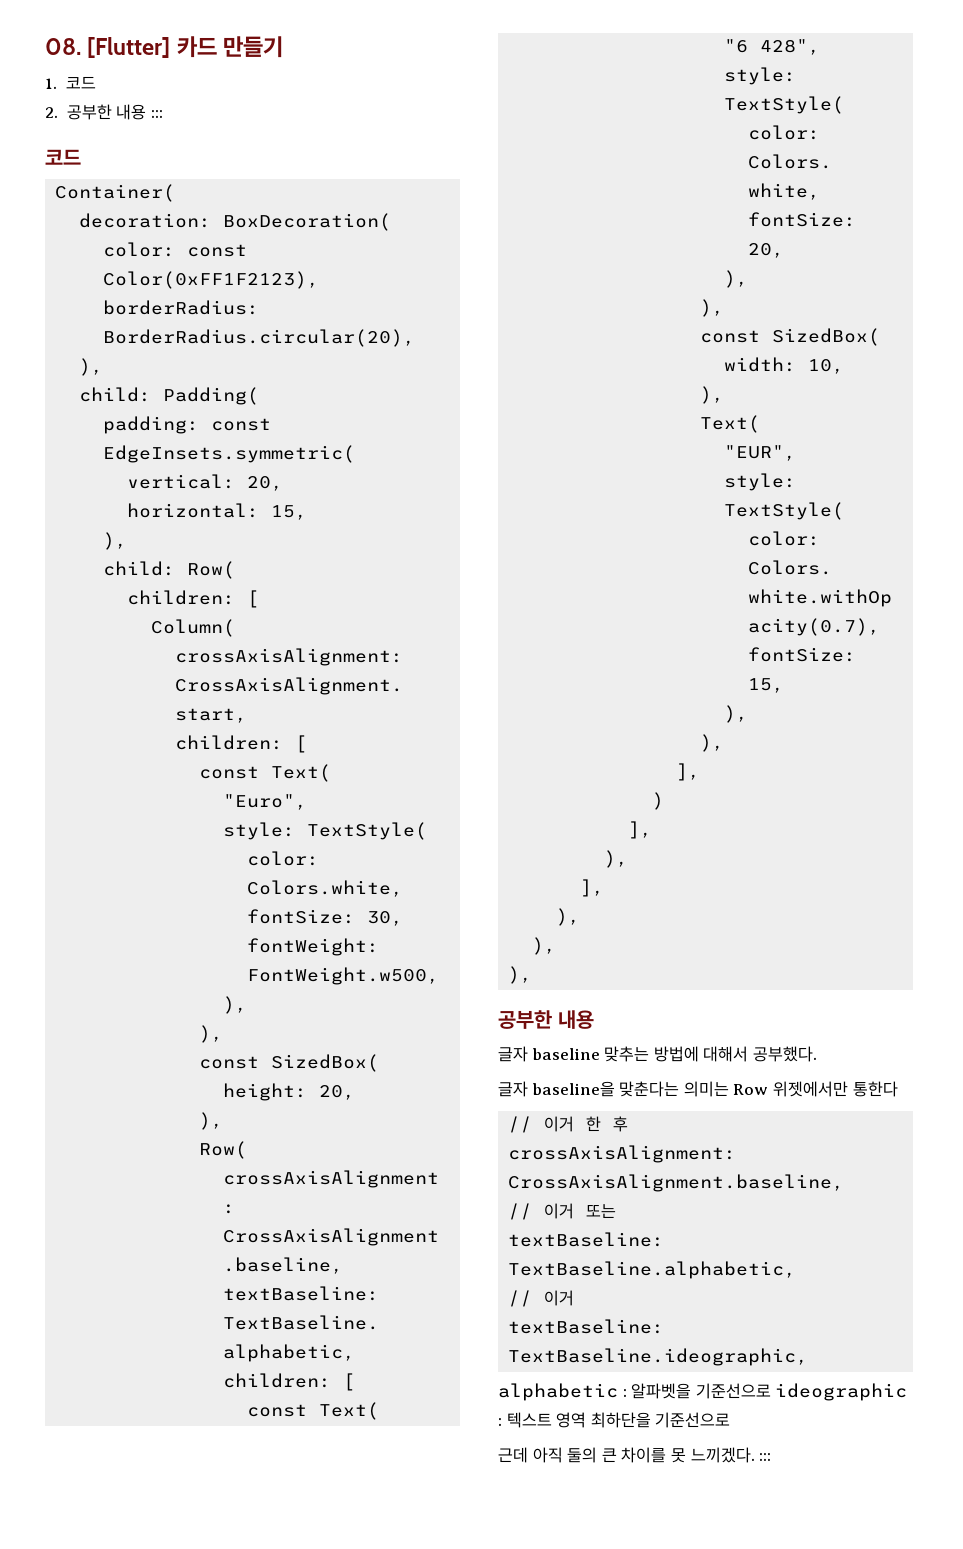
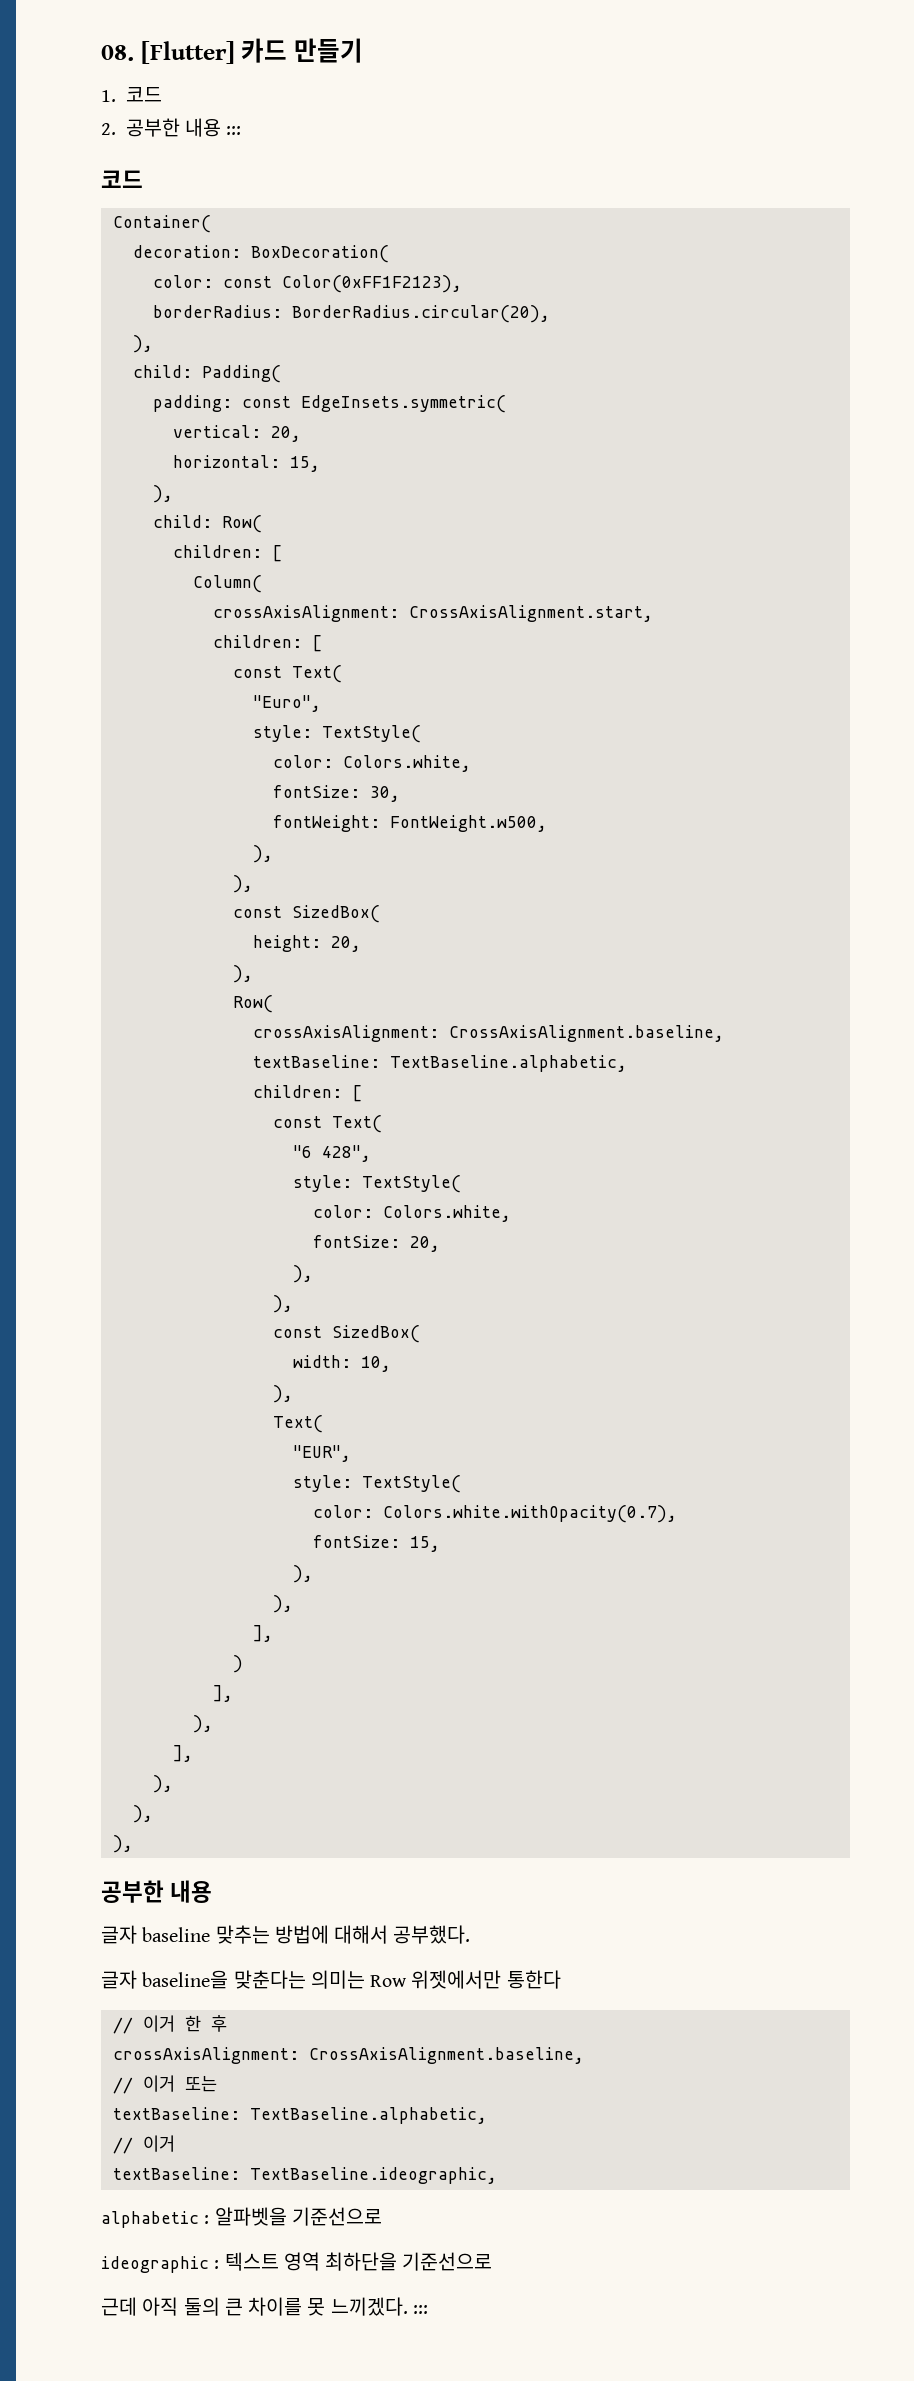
- alphabetic : 알파벳을 기준선으로 ideographic : 텍스트 영역 최하단을 기준선으로
+ alphabetic : 알파벳을 기준선으로
+ ideographic : 텍스트 영역 최하단을 기준선으로

